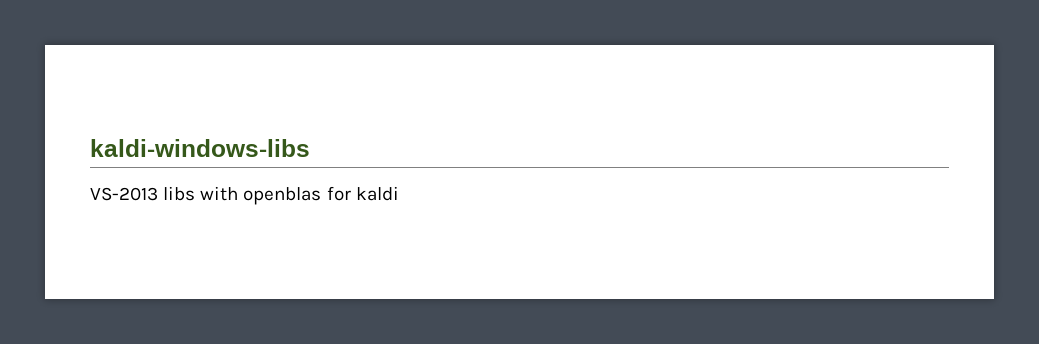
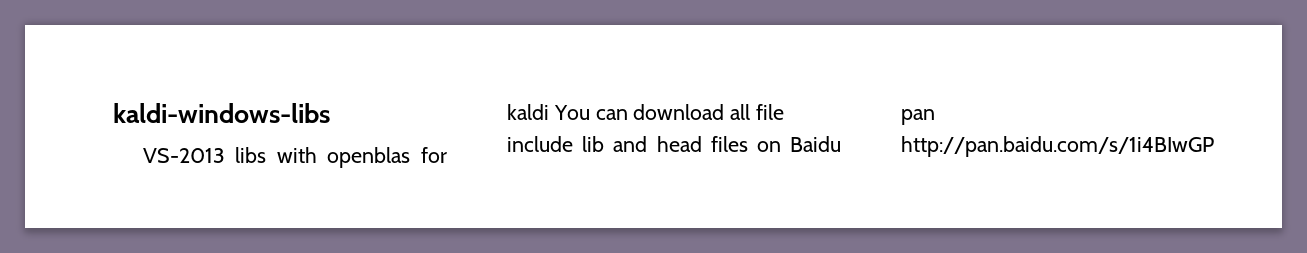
- VS-2013 libs with openblas for kaldi
+ VS-2013 libs with openblas for kaldi You can download all file include lib and head files on Baidu pan http://pan.baidu.com/s/1i4BIwGP

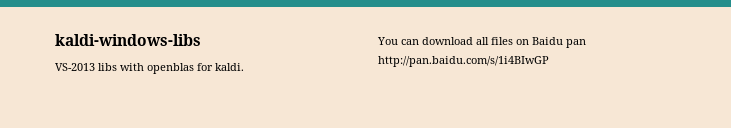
- VS-2013 libs with openblas for kaldi You can download all file include lib and head files on Baidu pan http://pan.baidu.com/s/1i4BIwGP
+ VS-2013 libs with openblas for kaldi.
+ You can download all files on Baidu pan http://pan.baidu.com/s/1i4BIwGP

